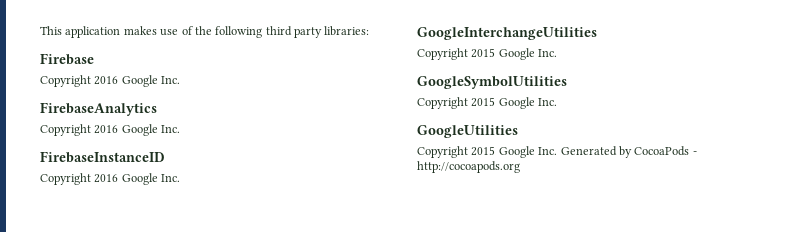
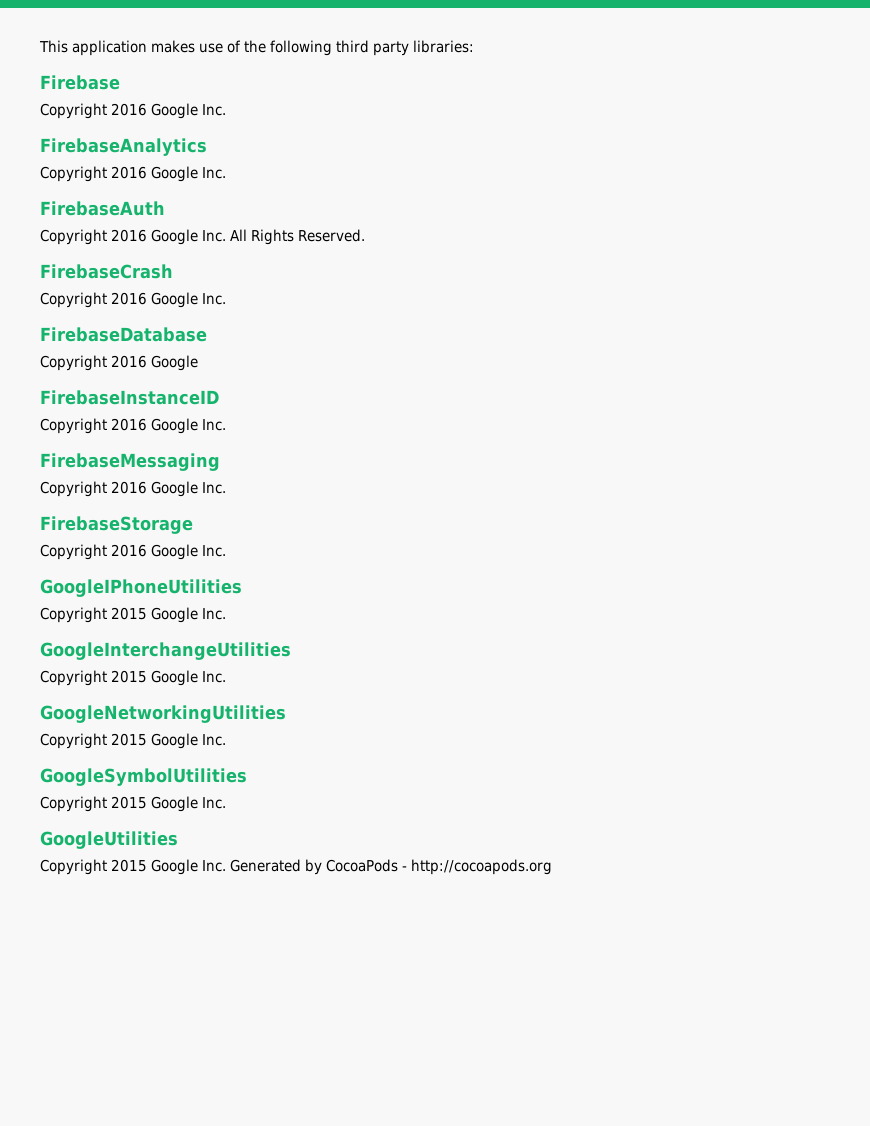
+ FirebaseAuth
+ Copyright 2016 Google Inc. All Rights Reserved.
+ FirebaseCrash
+ Copyright 2016 Google Inc.
+ FirebaseDatabase
+ Copyright 2016 Google
+ FirebaseMessaging
+ Copyright 2016 Google Inc.
+ FirebaseStorage
+ Copyright 2016 Google Inc.
+ GoogleIPhoneUtilities
+ Copyright 2015 Google Inc.
+ GoogleNetworkingUtilities
+ Copyright 2015 Google Inc.

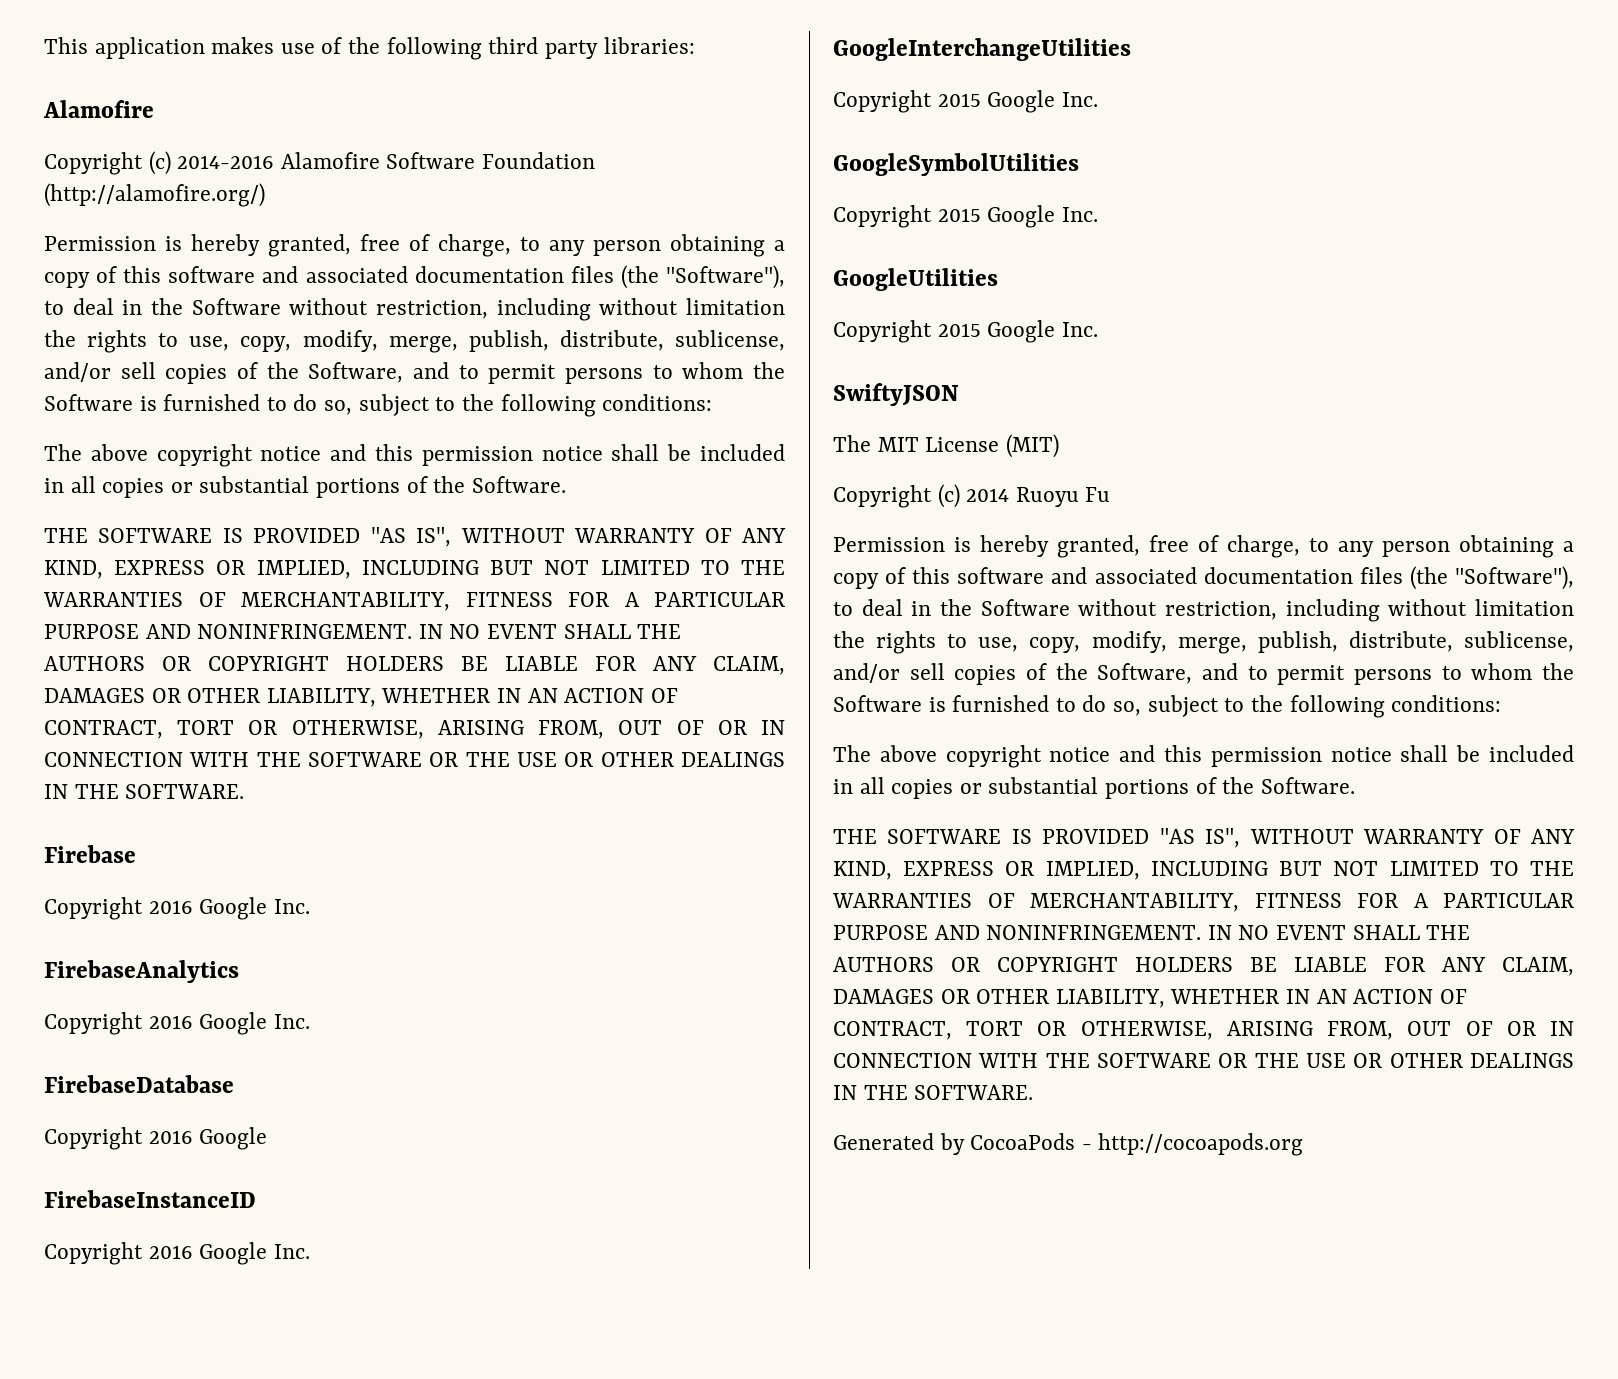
  This application makes use of the following third party libraries:
+ Alamofire
+ Copyright (c) 2014-2016 Alamofire Software Foundation (http://alamofire.org/)
+ Permission is hereby granted, free of charge, to any person obtaining a copy of this software and associated documentation files (the "Software"), to deal in the Software without restriction, including without limitation the rights to use, copy, modify, merge, publish, distribute, sublicense, and/or sell copies of the Software, and to permit persons to whom the Software is furnished to do so, subject to the following conditions:
+ The above copyright notice and this permission notice shall be included in all copies or substantial portions of the Software.
+ THE SOFTWARE IS PROVIDED "AS IS", WITHOUT WARRANTY OF ANY KIND, EXPRESS OR IMPLIED, INCLUDING BUT NOT LIMITED TO THE WARRANTIES OF MERCHANTABILITY, FITNESS FOR A PARTICULAR PURPOSE AND NONINFRINGEMENT. IN NO EVENT SHALL THE AUTHORS OR COPYRIGHT HOLDERS BE LIABLE FOR ANY CLAIM, DAMAGES OR OTHER LIABILITY, WHETHER IN AN ACTION OF CONTRACT, TORT OR OTHERWISE, ARISING FROM, OUT OF OR IN CONNECTION WITH THE SOFTWARE OR THE USE OR OTHER DEALINGS IN THE SOFTWARE.
- FirebaseAuth
- Copyright 2016 Google Inc. All Rights Reserved.
- FirebaseCrash
- Copyright 2016 Google Inc.
- FirebaseMessaging
- Copyright 2016 Google Inc.
- FirebaseStorage
- Copyright 2016 Google Inc.
- GoogleIPhoneUtilities
- Copyright 2015 Google Inc.
- GoogleNetworkingUtilities
- Copyright 2015 Google Inc.
  GoogleUtilities
- Copyright 2015 Google Inc. Generated by CocoaPods - http://cocoapods.org
+ Copyright 2015 Google Inc.
+ SwiftyJSON
+ The MIT License (MIT)
+ Copyright (c) 2014 Ruoyu Fu
+ Permission is hereby granted, free of charge, to any person obtaining a copy of this software and associated documentation files (the "Software"), to deal in the Software without restriction, including without limitation the rights to use, copy, modify, merge, publish, distribute, sublicense, and/or sell copies of the Software, and to permit persons to whom the Software is furnished to do so, subject to the following conditions:
+ The above copyright notice and this permission notice shall be included in all copies or substantial portions of the Software.
+ THE SOFTWARE IS PROVIDED "AS IS", WITHOUT WARRANTY OF ANY KIND, EXPRESS OR IMPLIED, INCLUDING BUT NOT LIMITED TO THE WARRANTIES OF MERCHANTABILITY, FITNESS FOR A PARTICULAR PURPOSE AND NONINFRINGEMENT. IN NO EVENT SHALL THE AUTHORS OR COPYRIGHT HOLDERS BE LIABLE FOR ANY CLAIM, DAMAGES OR OTHER LIABILITY, WHETHER IN AN ACTION OF CONTRACT, TORT OR OTHERWISE, ARISING FROM, OUT OF OR IN CONNECTION WITH THE SOFTWARE OR THE USE OR OTHER DEALINGS IN THE SOFTWARE.
+ Generated by CocoaPods - http://cocoapods.org

